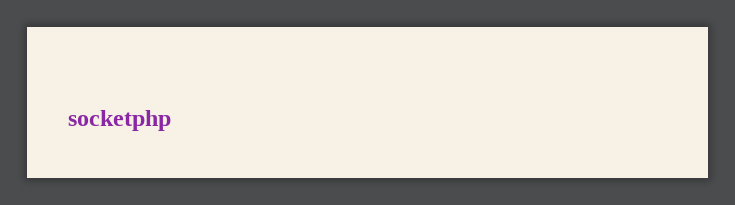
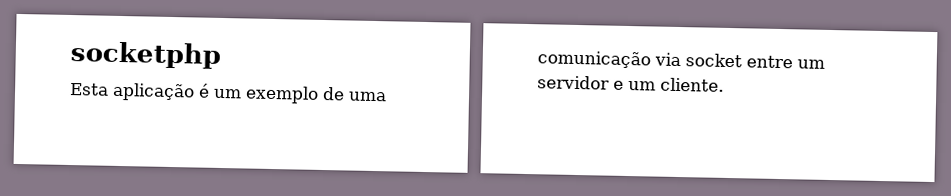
+ Esta aplicação é um exemplo de uma comunicação via socket entre um servidor e um cliente.

